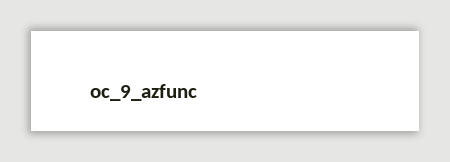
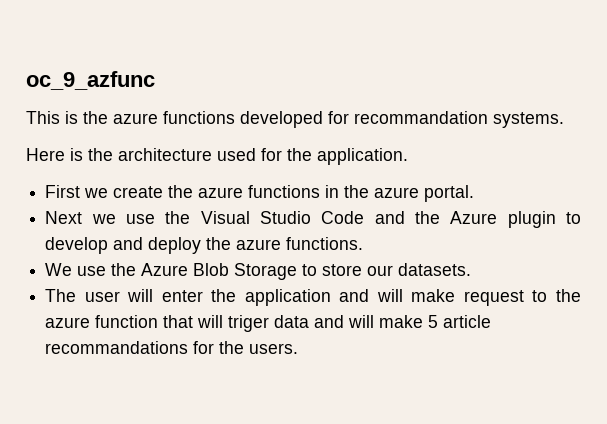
+ This is the azure functions developed for recommandation systems.
+ Here is the architecture used for the application.
+ First we create the azure functions in the azure portal.
+ Next we use the Visual Studio Code and the Azure plugin to develop and deploy the azure functions.
+ We use the Azure Blob Storage to store our datasets.
+ The user will enter the application and will make request to the azure function that will triger data and will make 5 article recommandations for the users.

